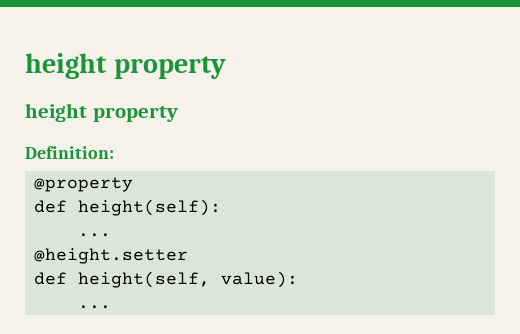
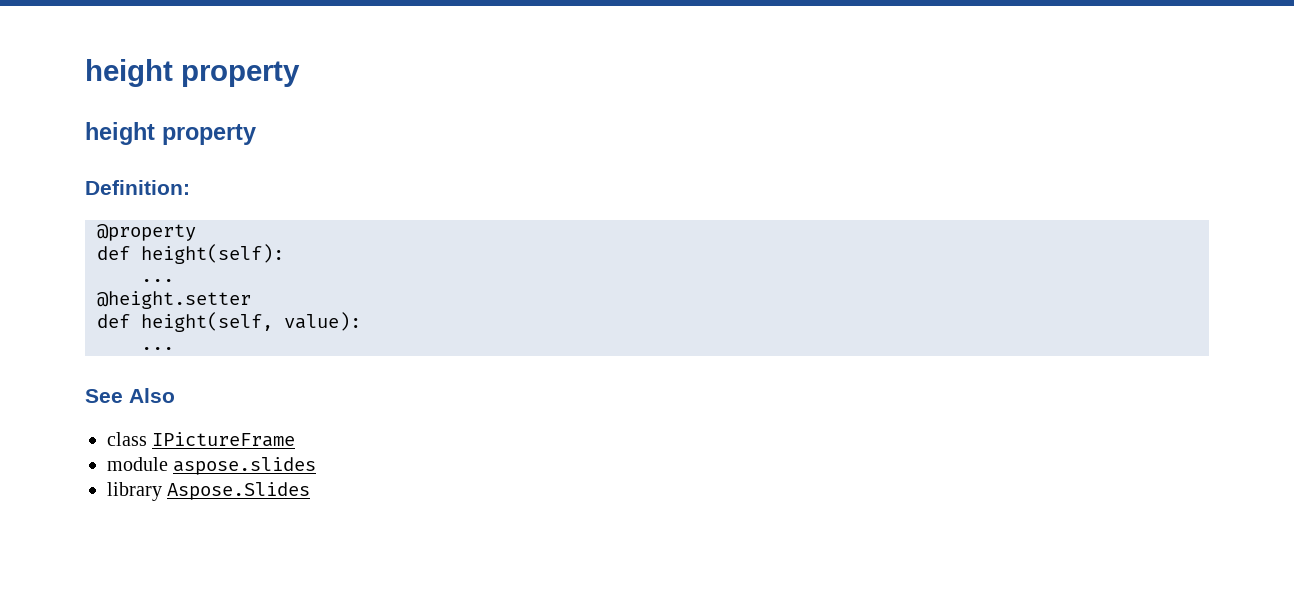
+ See Also
+ class IPictureFrame
+ module aspose.slides
+ library Aspose.Slides

